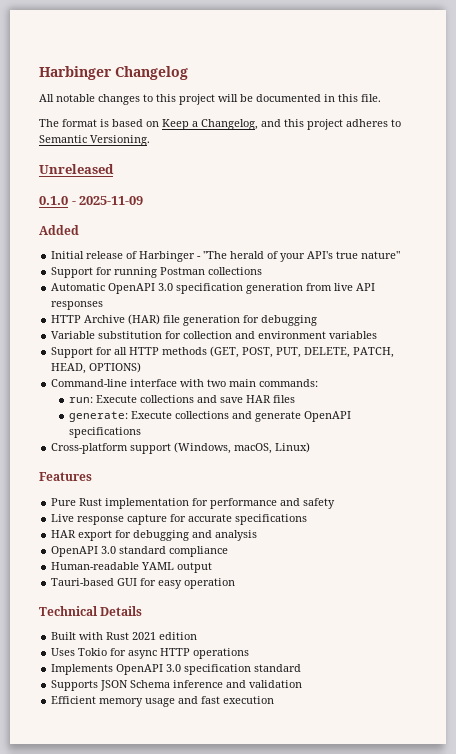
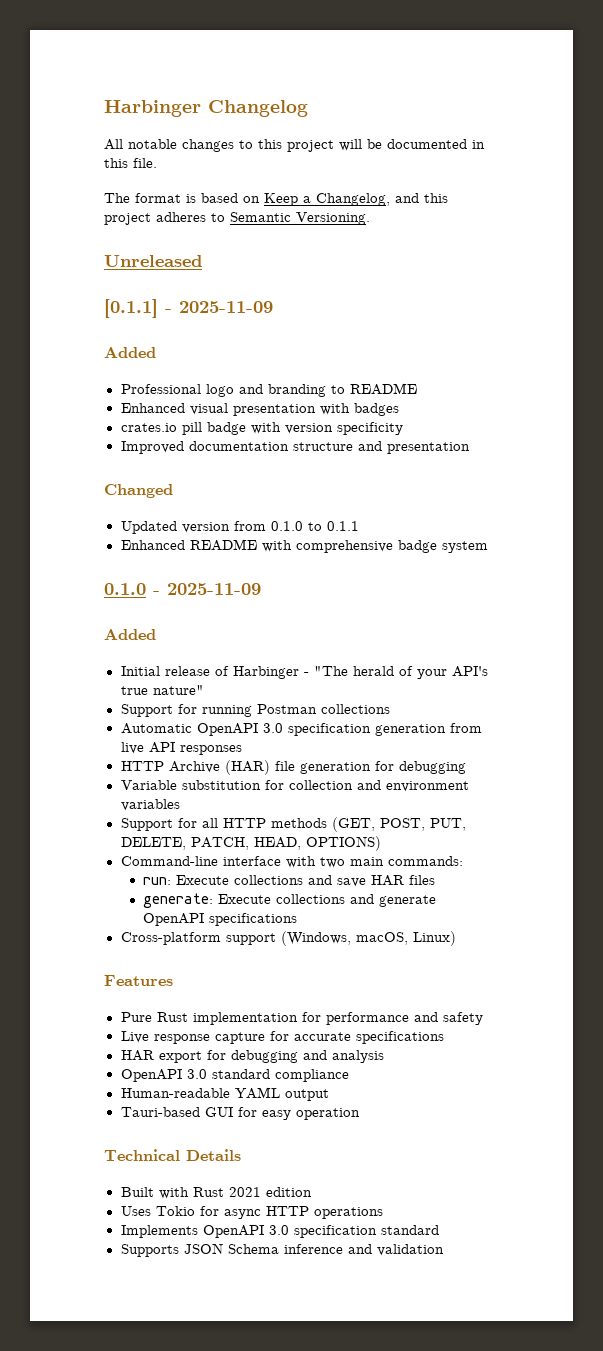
+ [0.1.1] - 2025-11-09
+ Added
+ Professional logo and branding to README
+ Enhanced visual presentation with badges
+ crates.io pill badge with version specificity
+ Improved documentation structure and presentation
+ Changed
+ Updated version from 0.1.0 to 0.1.1
+ Enhanced README with comprehensive badge system
- Efficient memory usage and fast execution

